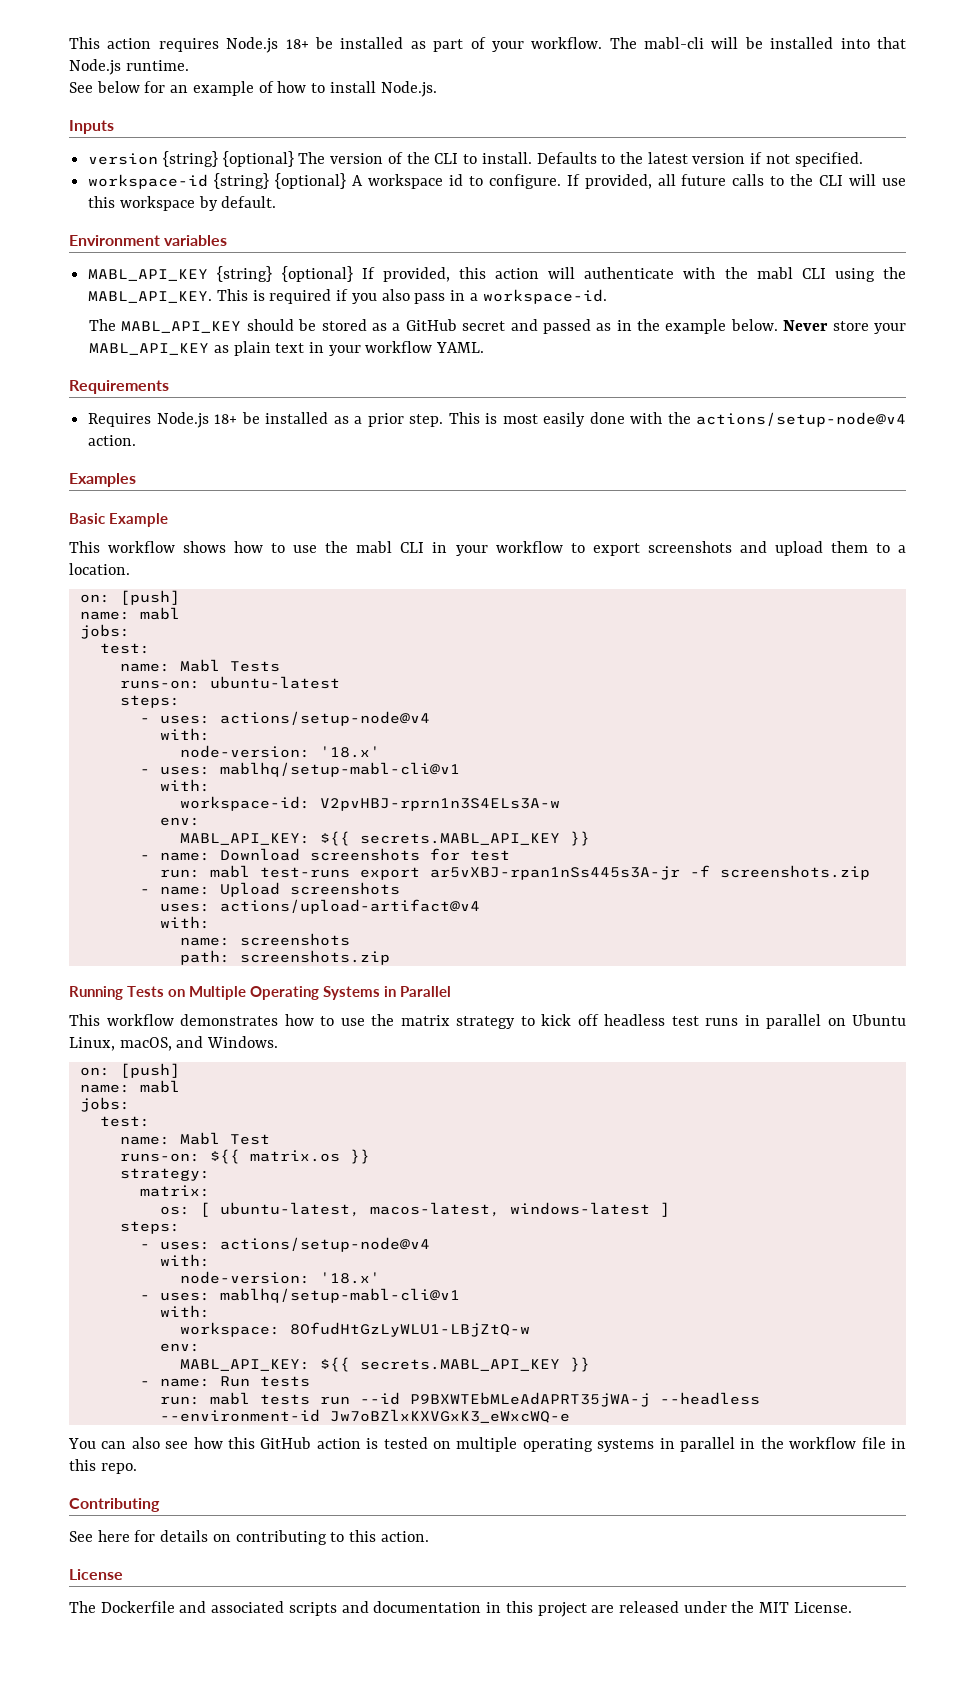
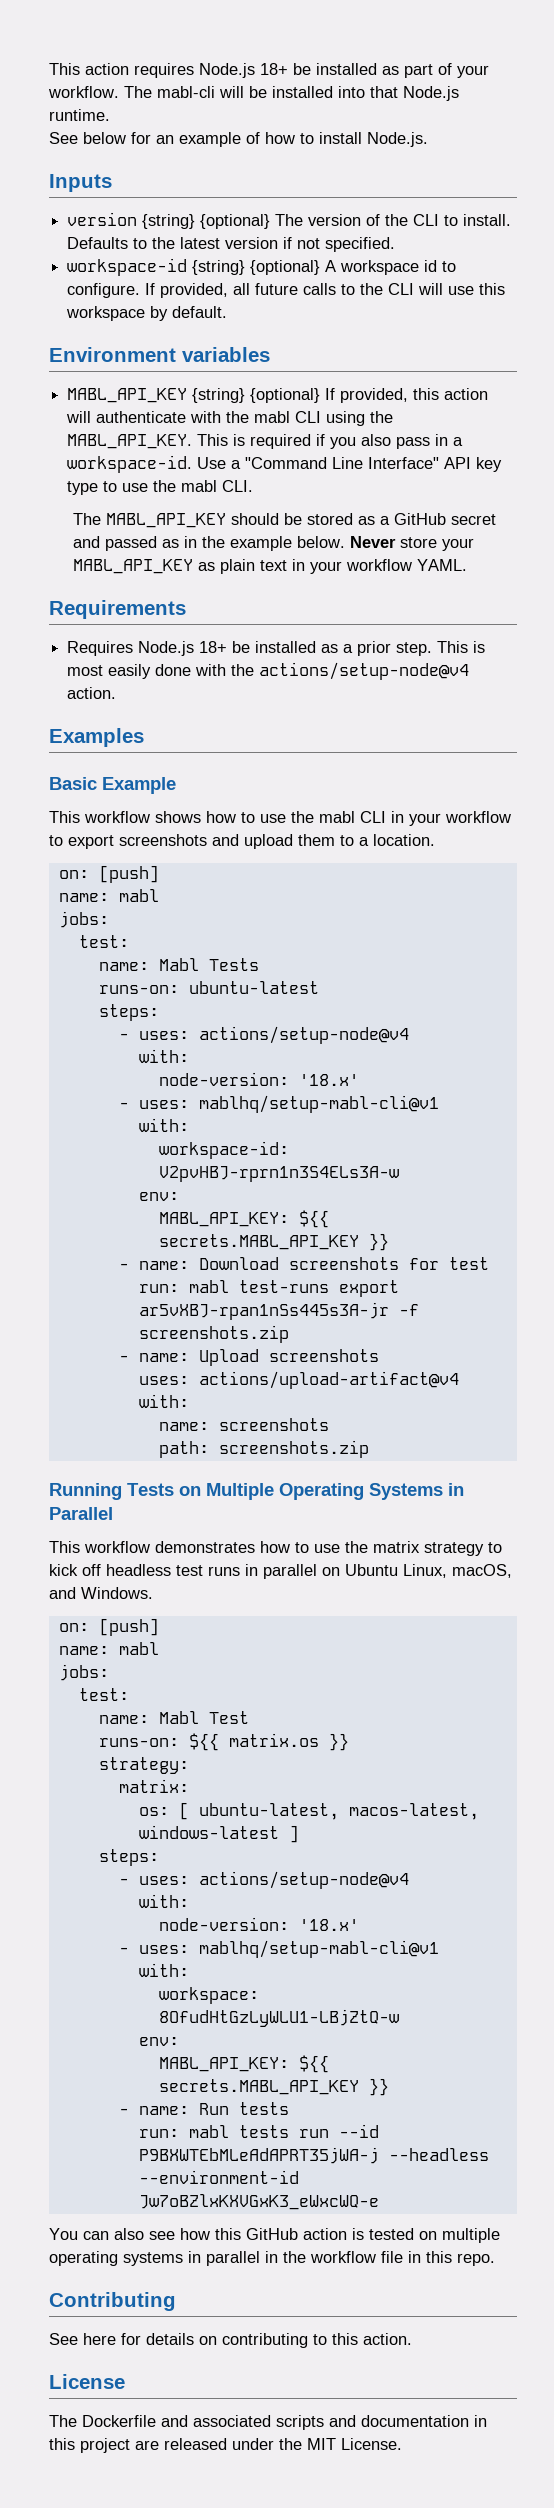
+ Use a "Command Line Interface" API key type to use the mabl CLI.

